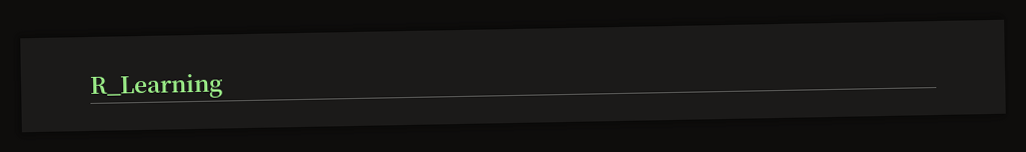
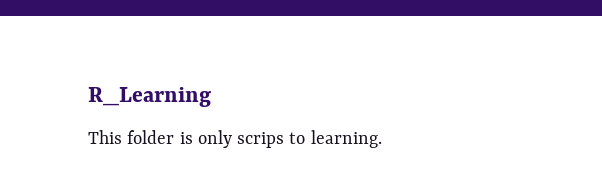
+ This folder is only scrips to learning.

